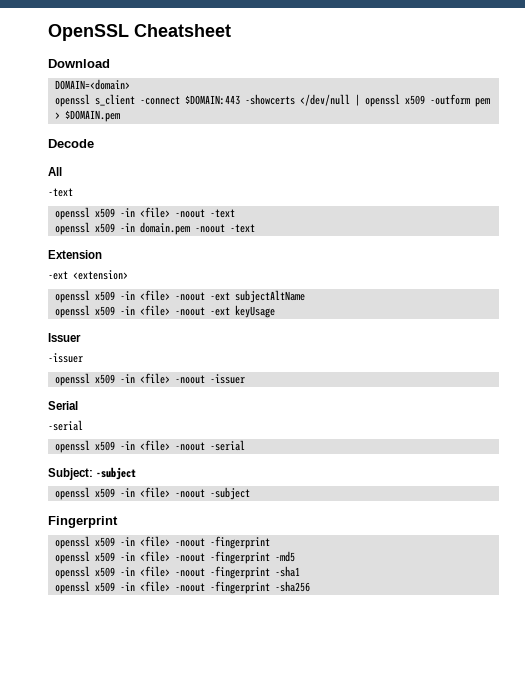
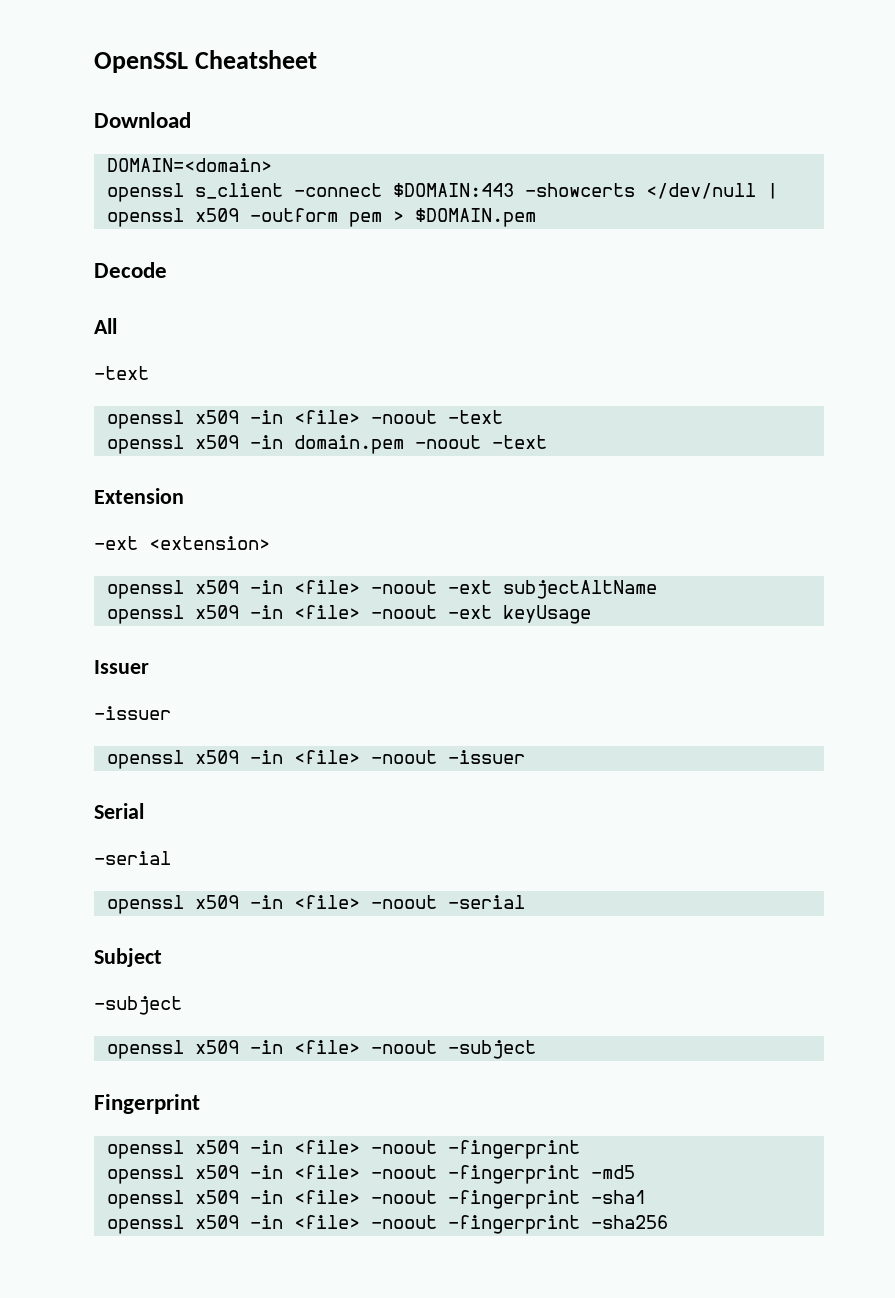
- Subject: -subject
+ Subject
+ -subject

